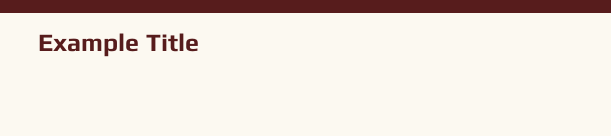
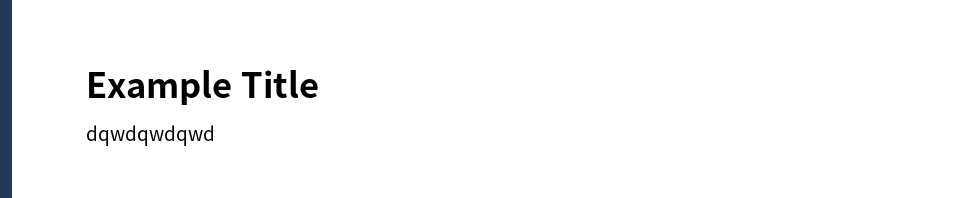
+ dqwdqwdqwd

